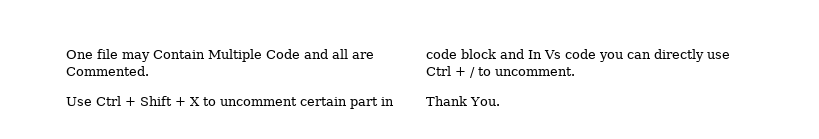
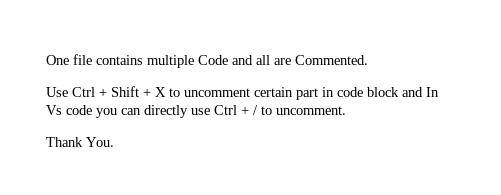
- One file may Contain Multiple Code and all are Commented.
+ One file contains multiple Code and all are Commented.

